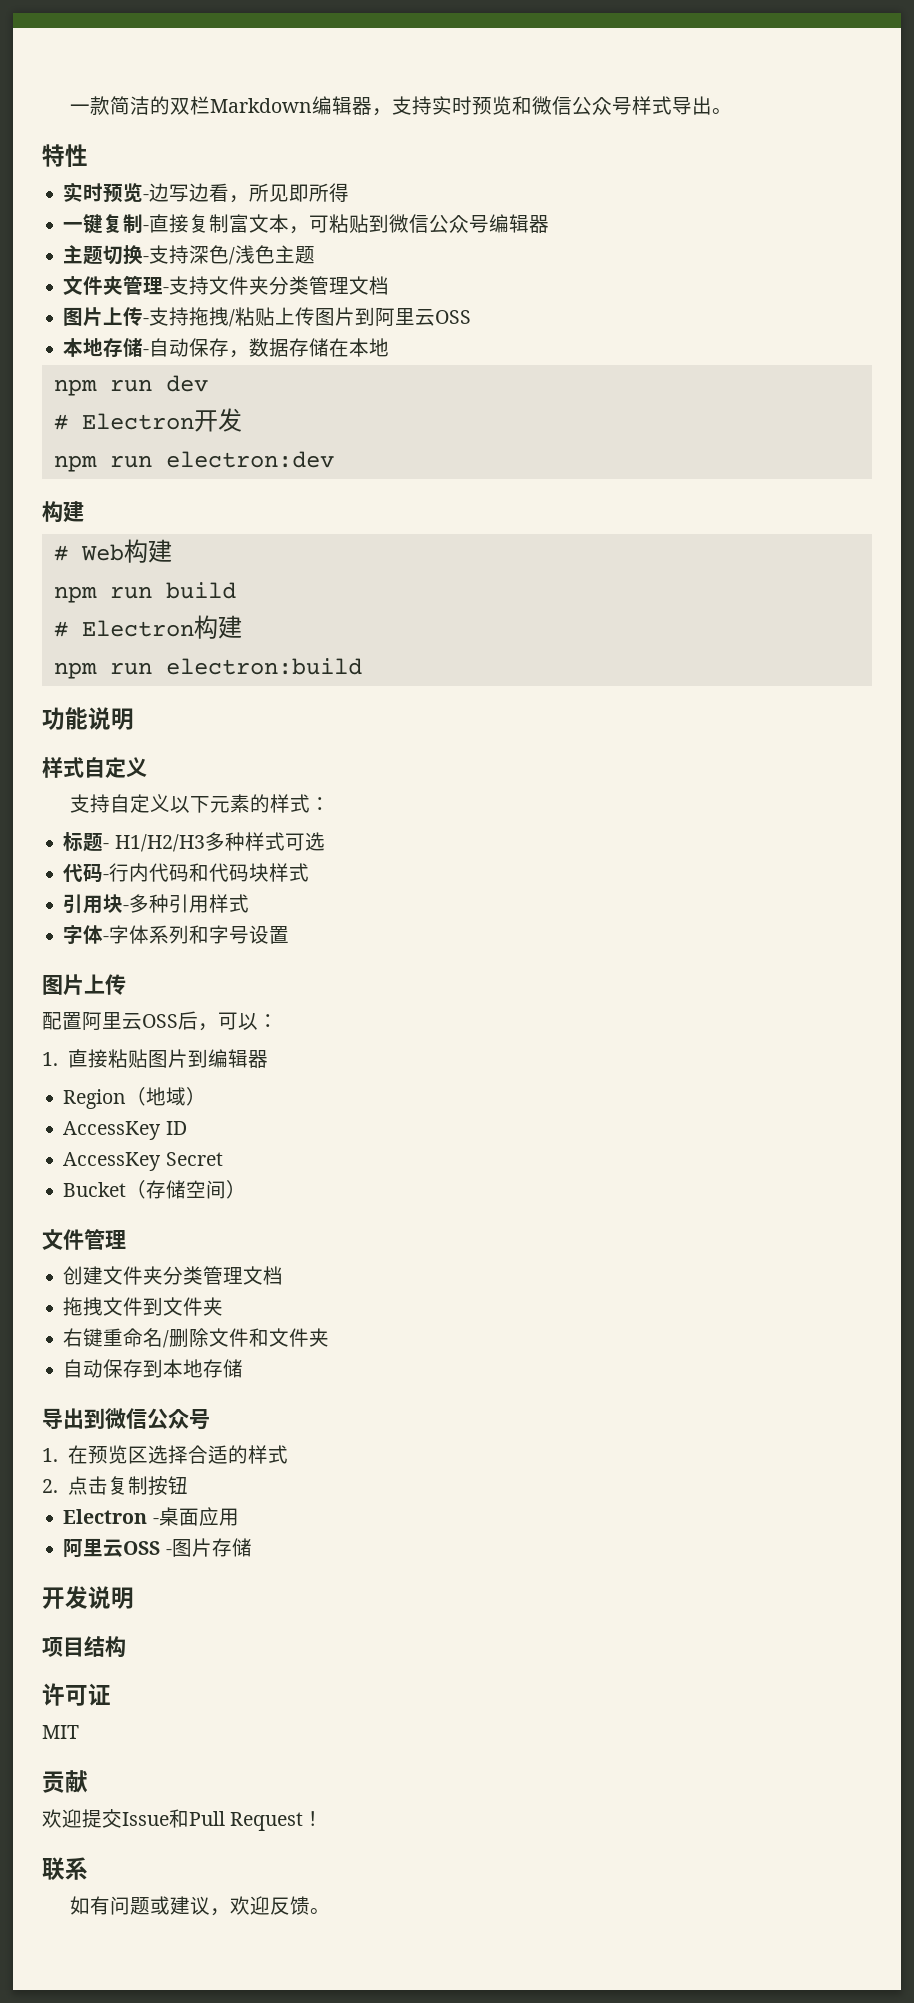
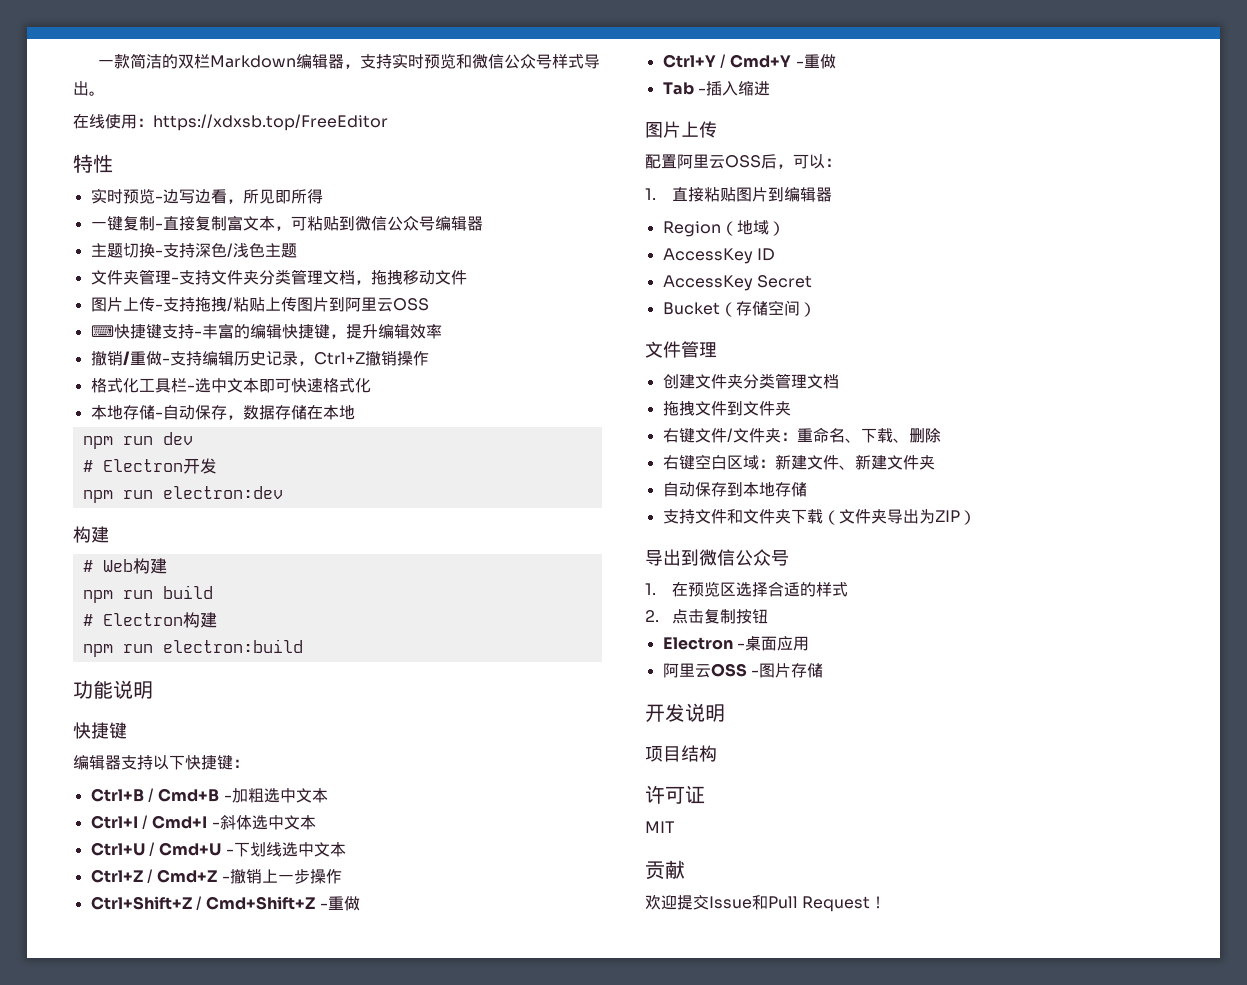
+ 在线使用：https://xdxsb.top/FreeEditor
- 文件夹管理-支持文件夹分类管理文档
+ 文件夹管理-支持文件夹分类管理文档，拖拽移动文件
+ ⌨快捷键支持-丰富的编辑快捷键，提升编辑效率
+ 撤销/重做-支持编辑历史记录，Ctrl+Z撤销操作
+ 格式化工具栏-选中文本即可快速格式化
  功能说明
- 样式自定义
- 支持自定义以下元素的样式：
- 标题- H1/H2/H3多种样式可选
- 代码-行内代码和代码块样式
- 引用块-多种引用样式
- 字体-字体系列和字号设置
+ 快捷键
+ 编辑器支持以下快捷键：
+ Ctrl+B / Cmd+B -加粗选中文本
+ Ctrl+I / Cmd+I -斜体选中文本
+ Ctrl+U / Cmd+U -下划线选中文本
+ Ctrl+Z / Cmd+Z -撤销上一步操作
+ Ctrl+Shift+Z / Cmd+Shift+Z -重做
+ Ctrl+Y / Cmd+Y -重做
+ Tab -插入缩进
- 右键重命名/删除文件和文件夹
+ 右键文件/文件夹：重命名、下载、删除
+ 右键空白区域：新建文件、新建文件夹
+ 支持文件和文件夹下载（文件夹导出为ZIP）
- 联系
- 如有问题或建议，欢迎反馈。

